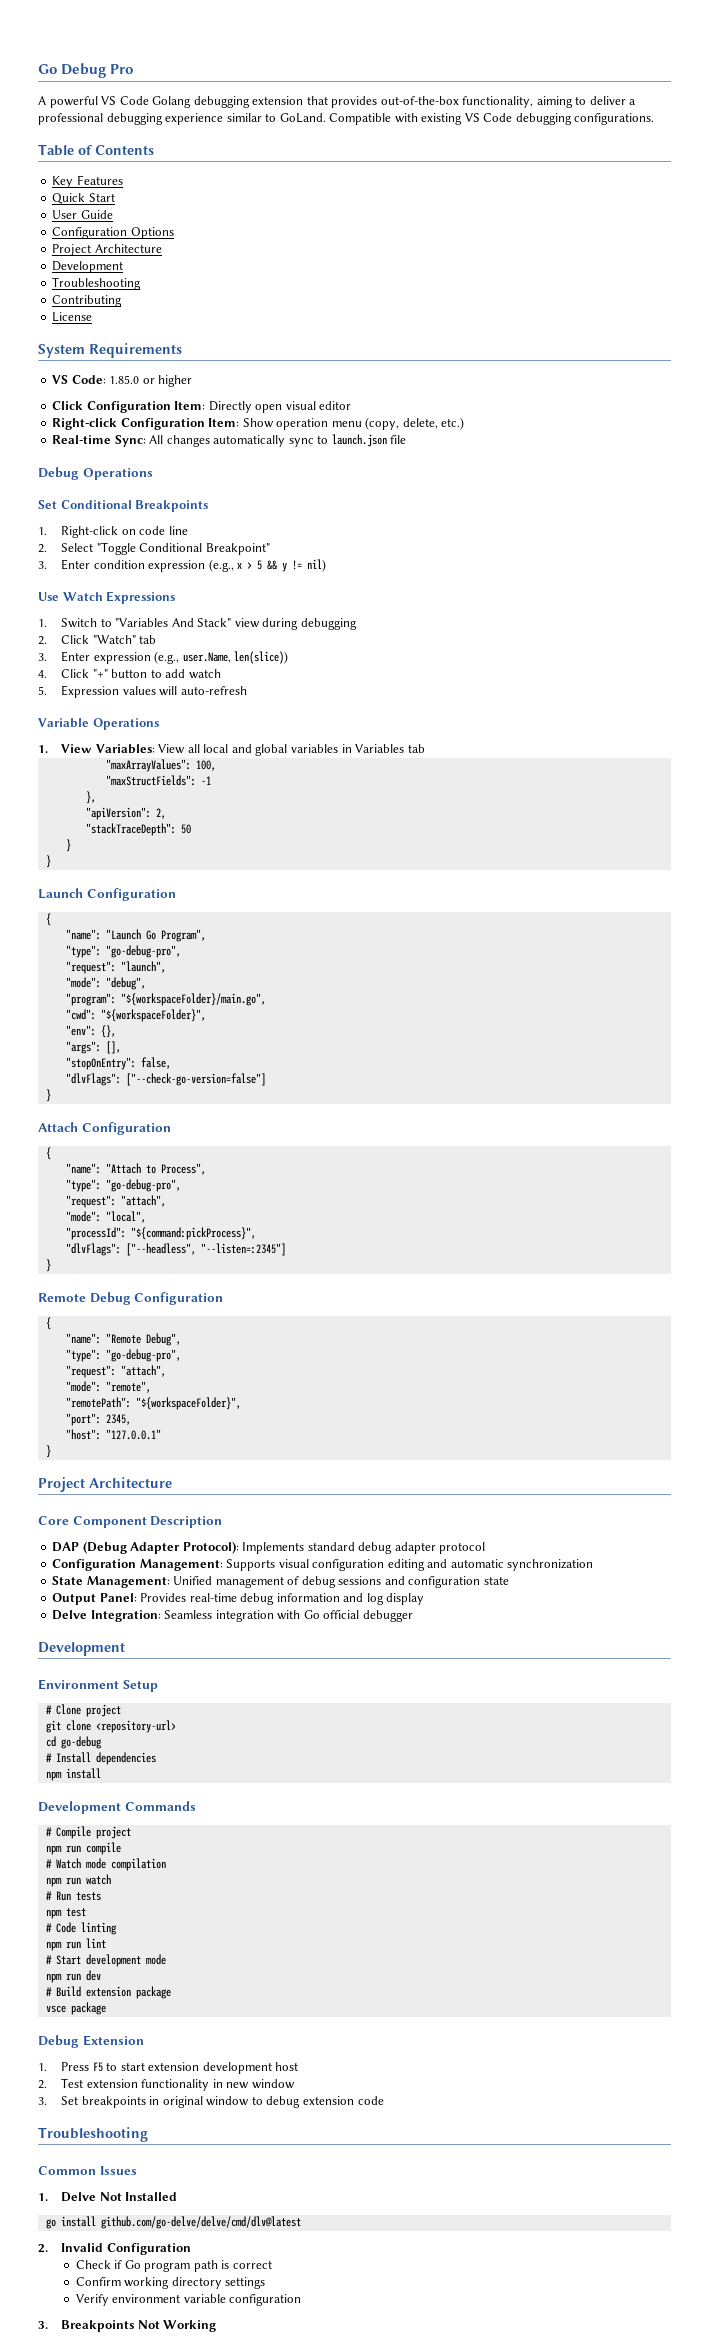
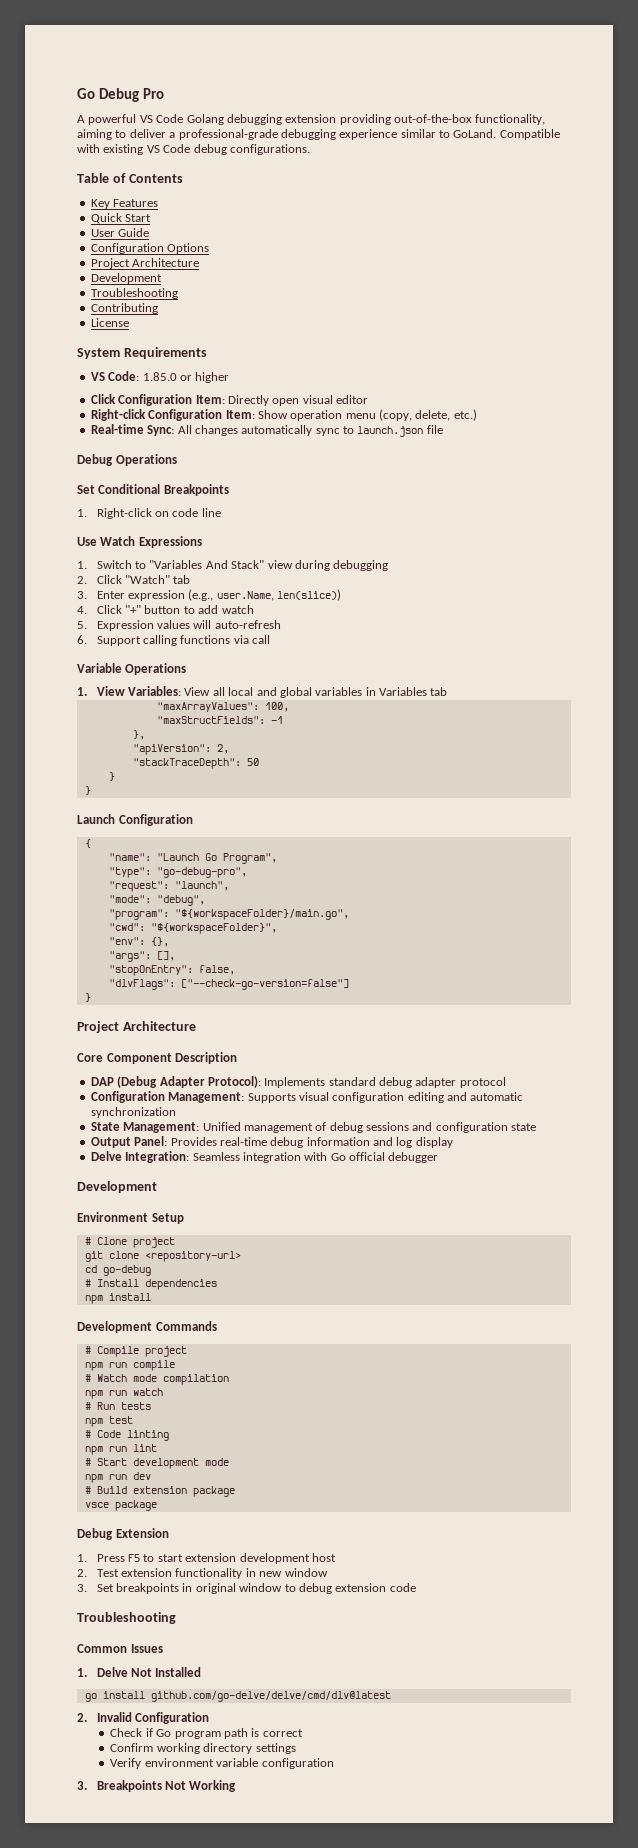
- A powerful VS Code Golang debugging extension that provides out-of-the-box functionality, aiming to deliver a professional debugging experience similar to GoLand.
+ A powerful VS Code Golang debugging extension providing out-of-the-box functionality, aiming to deliver a professional-grade debugging experience similar to GoLand.
- Compatible with existing VS Code debugging configurations.
+ Compatible with existing VS Code debug configurations.
- 2. Select "Toggle Conditional Breakpoint"
- 3. Enter condition expression (e.g., x > 5 && y != nil)
+ 6. Support calling functions via call
- Attach Configuration
- {
- "name": "Attach to Process",
- "type": "go-debug-pro",
- "request": "attach",
- "mode": "local",
- "processId": "${command:pickProcess}",
- "dlvFlags": ["--headless", "--listen=:2345"]
- }
- Remote Debug Configuration
- {
- "name": "Remote Debug",
- "type": "go-debug-pro",
- "request": "attach",
- "mode": "remote",
- "remotePath": "${workspaceFolder}",
- "port": 2345,
- "host": "127.0.0.1"
- }

